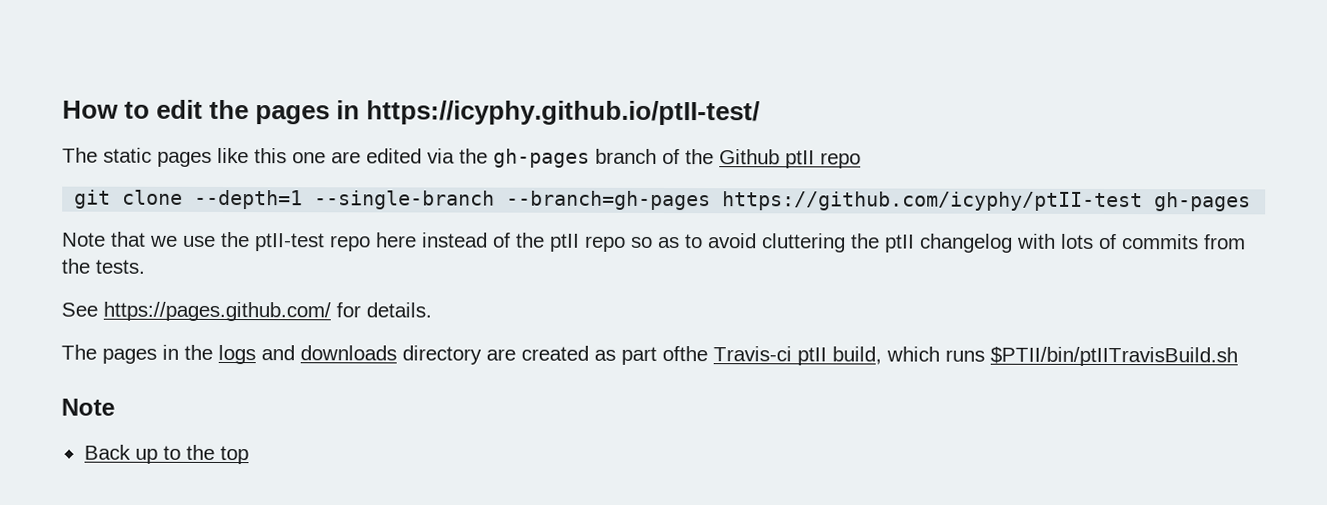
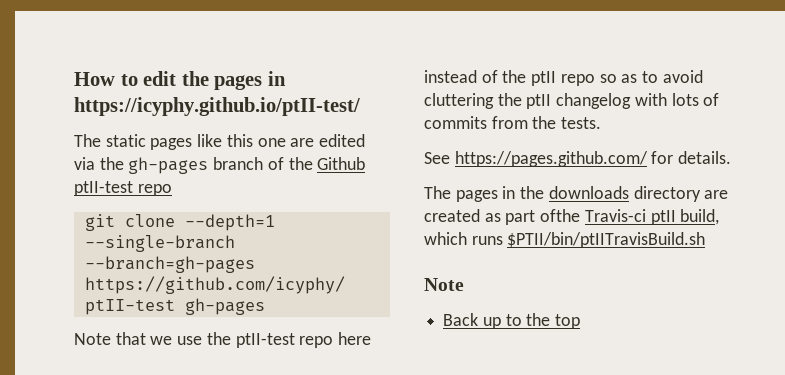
- The static pages like this one are edited via the gh-pages branch of the Github ptII repo
+ The static pages like this one are edited via the gh-pages branch of the Github ptII-test repo
- The pages in the logs and downloads directory are created as part ofthe Travis-ci ptII build, which runs $PTII/bin/ptIITravisBuild.sh
+ The pages in the downloads directory are created as part ofthe Travis-ci ptII build, which runs $PTII/bin/ptIITravisBuild.sh

